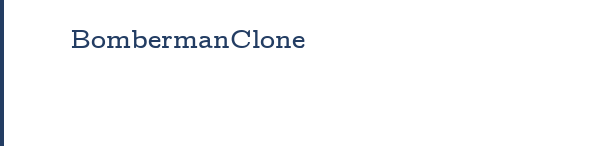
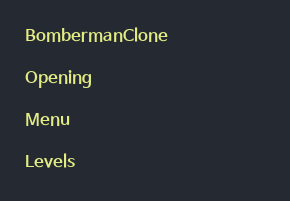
+ Opening
+ Menu
+ Levels

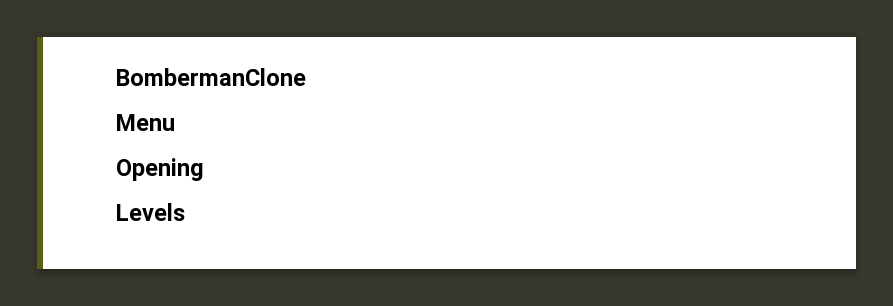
+ Menu
- Menu

